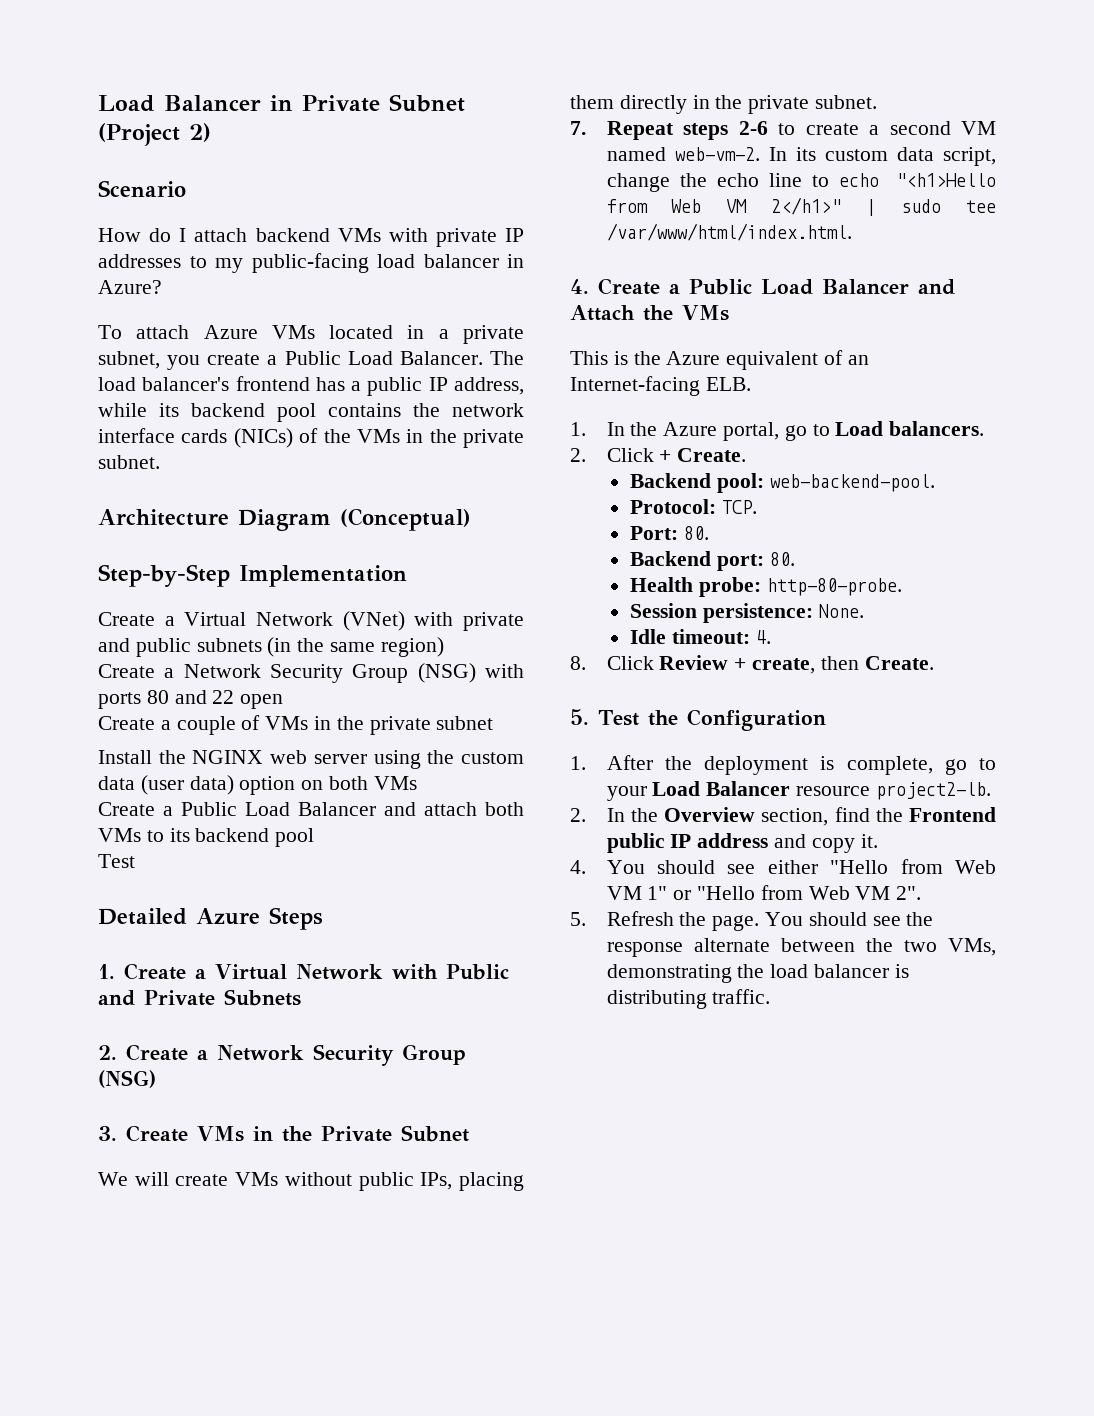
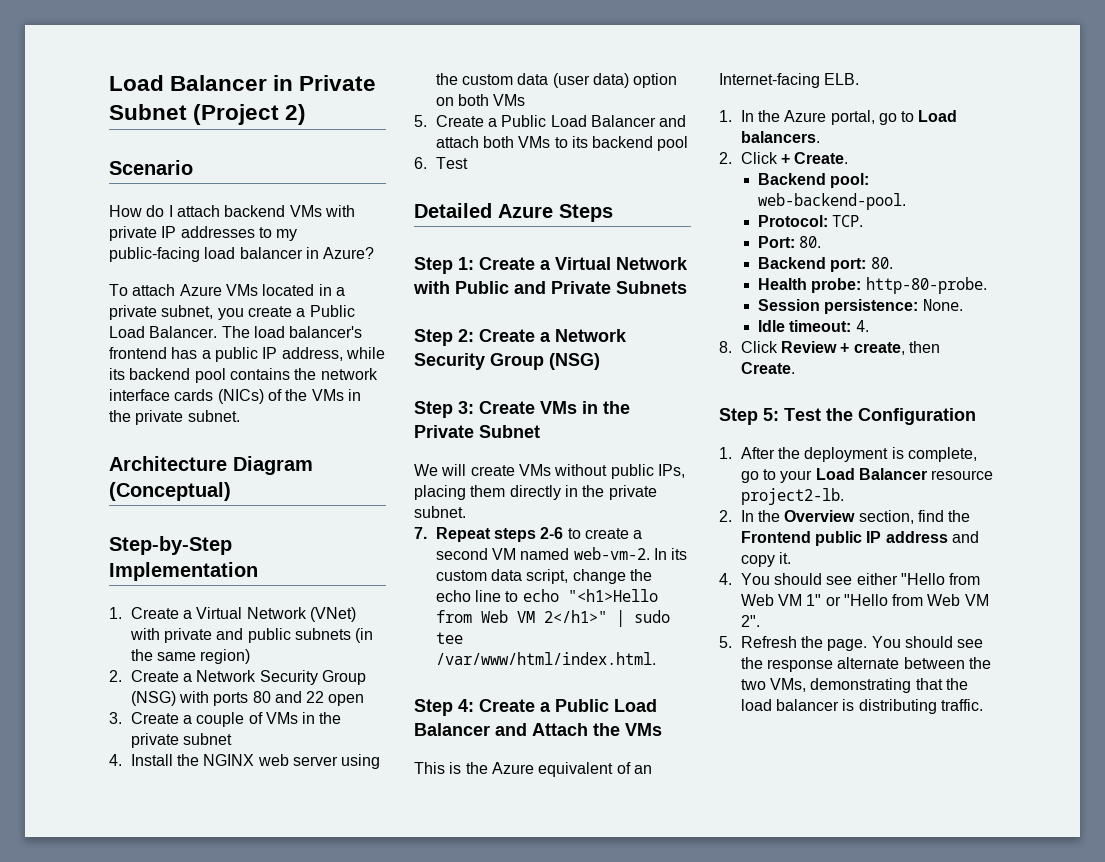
- Create a Virtual Network (VNet) with private and public subnets (in the same region)
+ 1. Create a Virtual Network (VNet) with private and public subnets (in the same region)
- Create a Network Security Group (NSG) with ports 80 and 22 open
+ 2. Create a Network Security Group (NSG) with ports 80 and 22 open
- Create a couple of VMs in the private subnet
+ 3. Create a couple of VMs in the private subnet
- Install the NGINX web server using the custom data (user data) option on both VMs
+ 4. Install the NGINX web server using the custom data (user data) option on both VMs
- Create a Public Load Balancer and attach both VMs to its backend pool
- Test
+ 5. Create a Public Load Balancer and attach both VMs to its backend pool
+ 6. Test
- 1. Create a Virtual Network with Public and Private Subnets
+ Step 1: Create a Virtual Network with Public and Private Subnets
- 2. Create a Network Security Group (NSG)
+ Step 2: Create a Network Security Group (NSG)
- 3. Create VMs in the Private Subnet
+ Step 3: Create VMs in the Private Subnet
- 4. Create a Public Load Balancer and Attach the VMs
+ Step 4: Create a Public Load Balancer and Attach the VMs
- 5. Test the Configuration
+ Step 5: Test the Configuration
- You should see the response alternate between the two VMs, demonstrating the load balancer is distributing traffic.
+ You should see the response alternate between the two VMs, demonstrating that the load balancer is distributing traffic.

